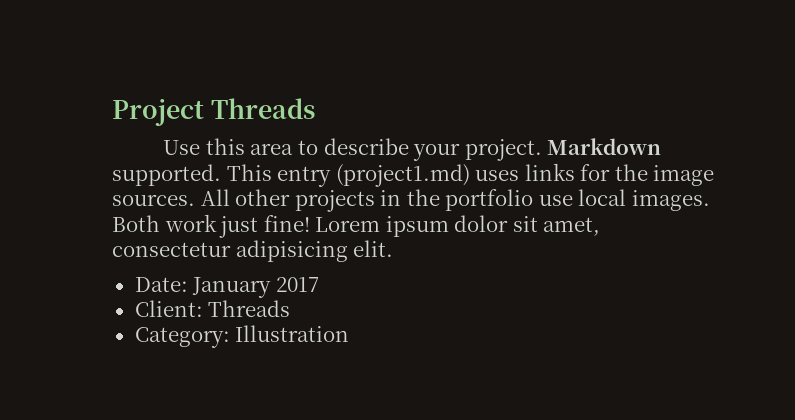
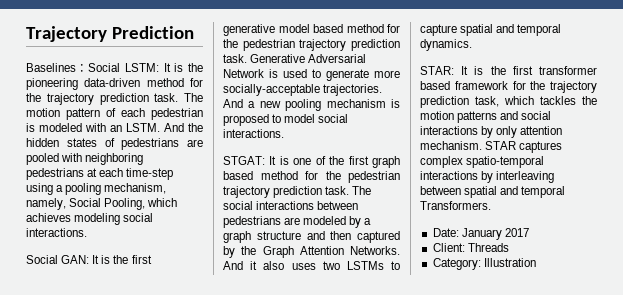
- Project Threads
- Use this area to describe your project. Markdown supported. This entry (project1.md) uses links for the image sources. All other projects in the portfolio use local images. Both work just fine! Lorem ipsum dolor sit amet, consectetur adipisicing elit.
+ Trajectory Prediction
+ Baselines：Social LSTM: It is the pioneering data-driven method for the trajectory prediction task. The motion pattern of each pedestrian is modeled with an LSTM. And the hidden states of pedestrians are pooled with neighboring pedestrians at each time-step using a pooling mechanism, namely, Social Pooling, which achieves modeling social interactions.
+ Social GAN: It is the first generative model based method for the pedestrian trajectory prediction task. Generative Adversarial Network is used to generate more socially-acceptable trajectories. And a new pooling mechanism is proposed to model social interactions.
+ STGAT: It is one of the first graph based method for the pedestrian trajectory prediction task. The social interactions between pedestrians are modeled by a graph structure and then captured by the Graph Attention Networks. And it also uses two LSTMs to capture spatial and temporal dynamics.
+ STAR: It is the first transformer based framework for the trajectory prediction task, which tackles the motion patterns and social interactions by only attention mechanism. STAR captures complex spatio-temporal interactions by interleaving between spatial and temporal Transformers.

